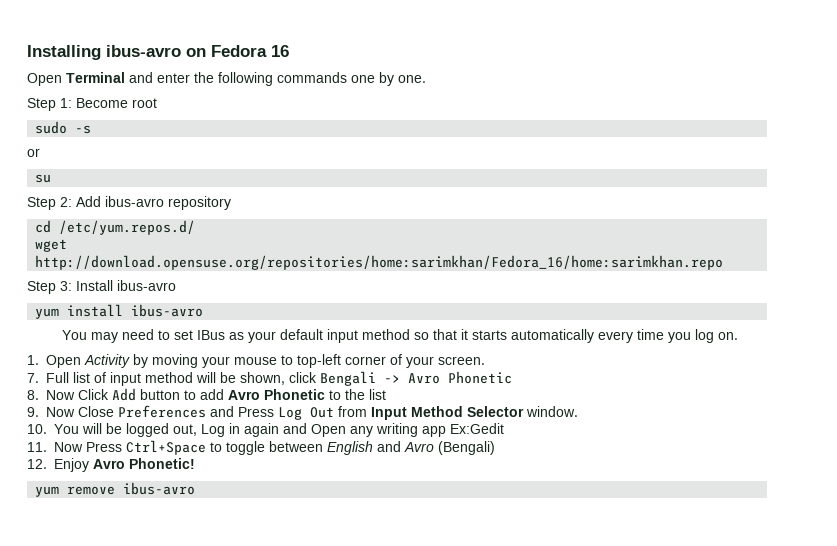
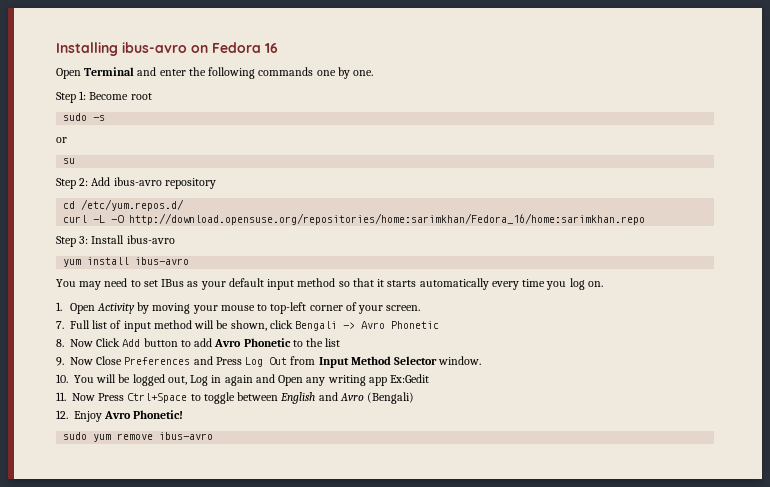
- wget http://download.opensuse.org/repositories/home:sarimkhan/Fedora_16/home:sarimkhan.repo
+ curl -L -O http://download.opensuse.org/repositories/home:sarimkhan/Fedora_16/home:sarimkhan.repo
- yum remove ibus-avro
+ sudo yum remove ibus-avro

